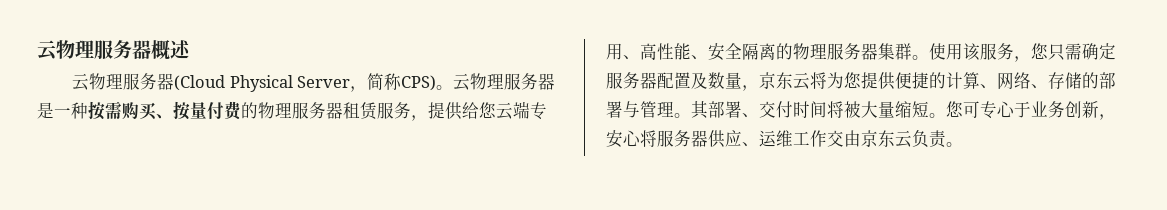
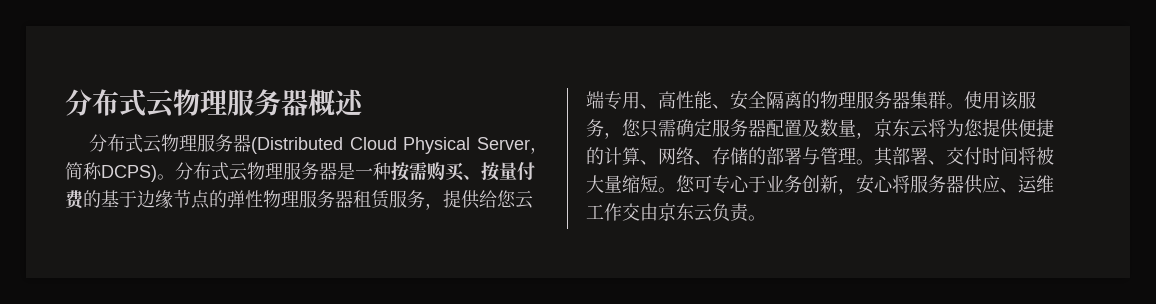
- 云物理服务器概述
+ 分布式云物理服务器概述
- 云物理服务器(Cloud Physical Server，简称CPS)。云物理服务器是一种按需购买、按量付费的物理服务器租赁服务，提供给您云端专用、高性能、安全隔离的物理服务器集群。
+ 分布式云物理服务器(Distributed Cloud Physical Server，简称DCPS)。分布式云物理服务器是一种按需购买、按量付费的基于边缘节点的弹性物理服务器租赁服务，提供给您云端专用、高性能、安全隔离的物理服务器集群。

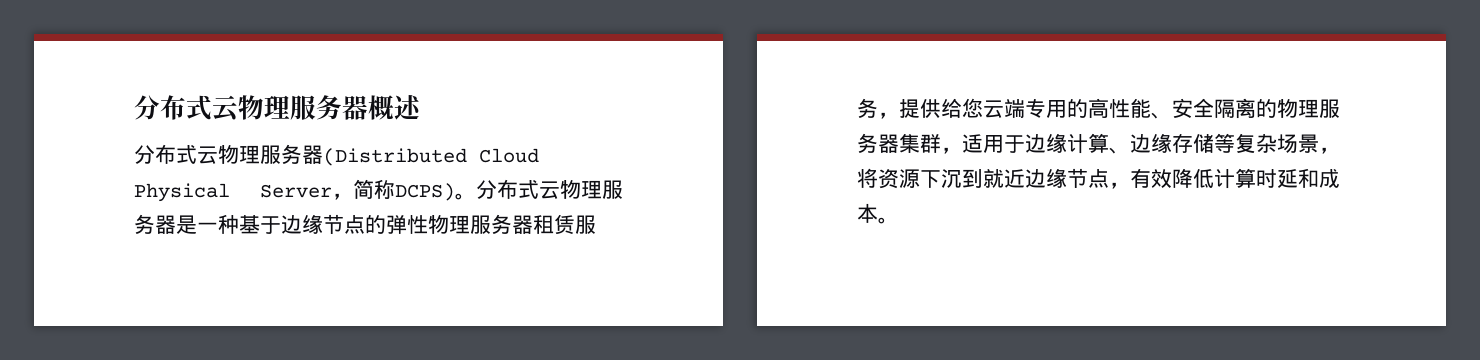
- 分布式云物理服务器是一种按需购买、按量付费的基于边缘节点的弹性物理服务器租赁服务，提供给您云端专用、高性能、安全隔离的物理服务器集群。使用该服务，您只需确定服务器配置及数量，京东云将为您提供便捷的计算、网络、存储的部署与管理。其部署、交付时间将被大量缩短。您可专心于业务创新，安心将服务器供应、运维工作交由京东云负责。
+ 分布式云物理服务器是一种基于边缘节点的弹性物理服务器租赁服务，提供给您云端专用的高性能、安全隔离的物理服务器集群，适用于边缘计算、边缘存储等复杂场景，将资源下沉到就近边缘节点，有效降低计算时延和成本。

